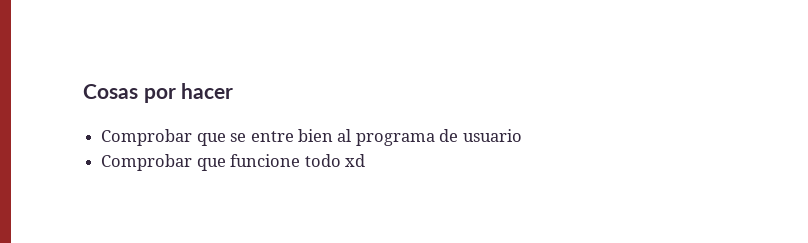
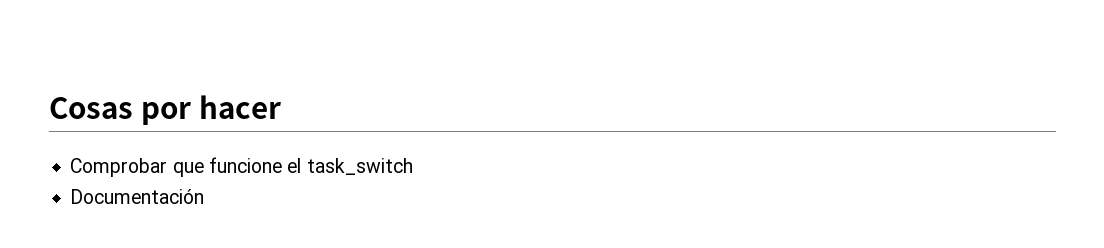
- Comprobar que se entre bien al programa de usuario
- Comprobar que funcione todo xd
+ Comprobar que funcione el task_switch
+ Documentación

